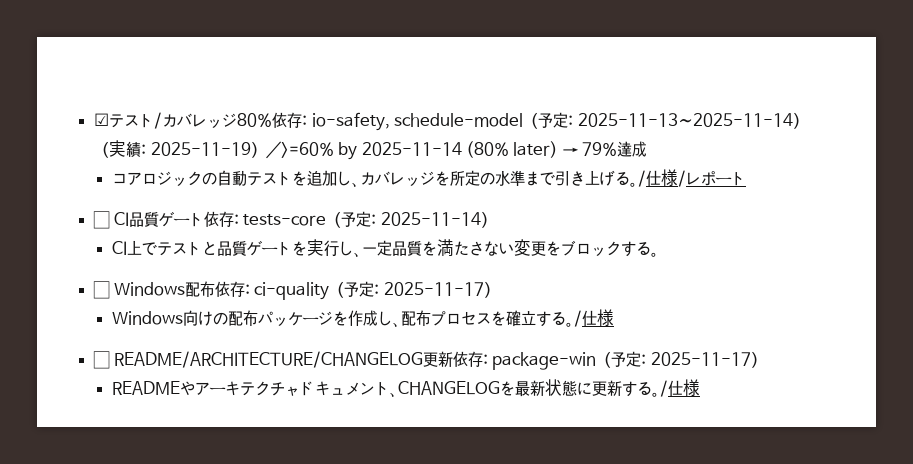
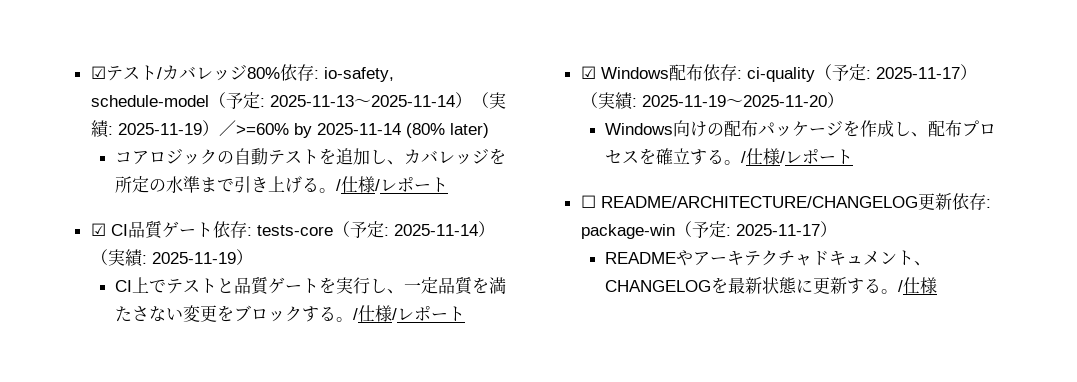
- ☑テスト/カバレッジ80%依存: io-safety, schedule-model（予定: 2025-11-13〜2025-11-14）（実績: 2025-11-19）／>=60% by 2025-11-14 (80% later) → 79%達成
+ ☑テスト/カバレッジ80%依存: io-safety, schedule-model（予定: 2025-11-13〜2025-11-14）（実績: 2025-11-19）／>=60% by 2025-11-14 (80% later)
- ☐ CI品質ゲート依存: tests-core（予定: 2025-11-14）
+ ☑ CI品質ゲート依存: tests-core（予定: 2025-11-14）（実績: 2025-11-19）
- CI上でテストと品質ゲートを実行し、一定品質を満たさない変更をブロックする。
- ☐ Windows配布依存: ci-quality（予定: 2025-11-17）
+ CI上でテストと品質ゲートを実行し、一定品質を満たさない変更をブロックする。/仕様/レポート
+ ☑ Windows配布依存: ci-quality（予定: 2025-11-17）（実績: 2025-11-19〜2025-11-20）
- Windows向けの配布パッケージを作成し、配布プロセスを確立する。/仕様
+ Windows向けの配布パッケージを作成し、配布プロセスを確立する。/仕様/レポート

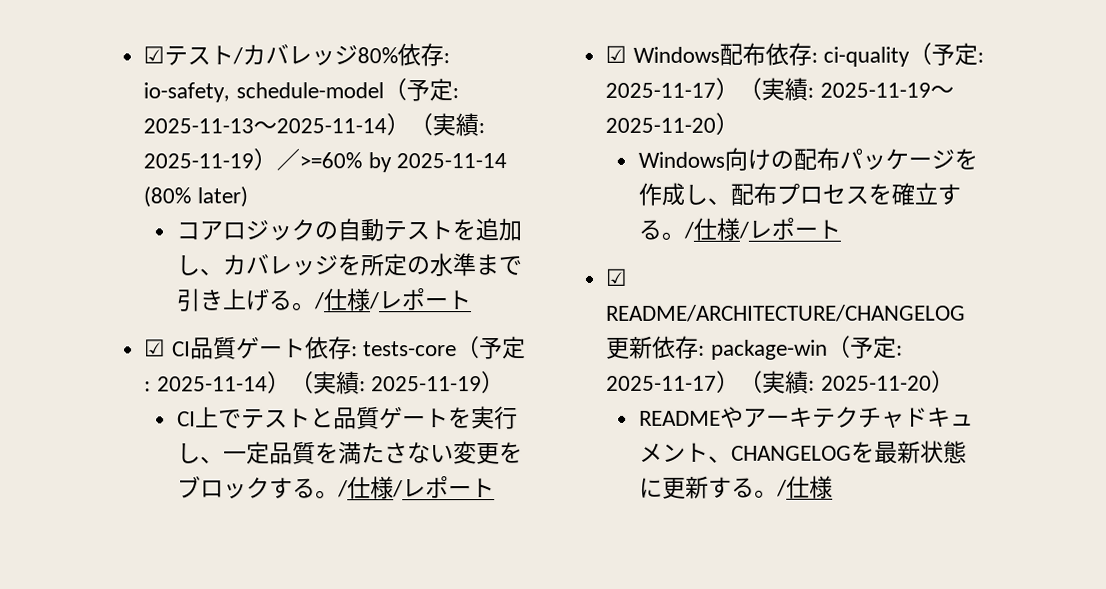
- ☐ README/ARCHITECTURE/CHANGELOG更新依存: package-win（予定: 2025-11-17）
+ ☑ README/ARCHITECTURE/CHANGELOG更新依存: package-win（予定: 2025-11-17）（実績: 2025-11-20）

